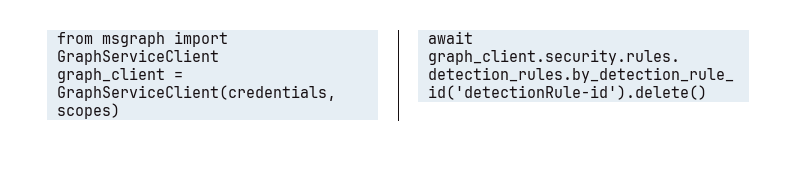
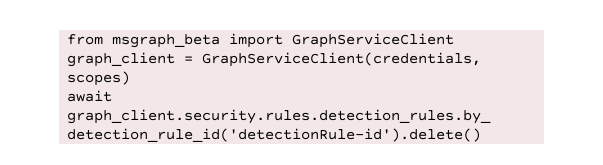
- from msgraph import GraphServiceClient
+ from msgraph_beta import GraphServiceClient

